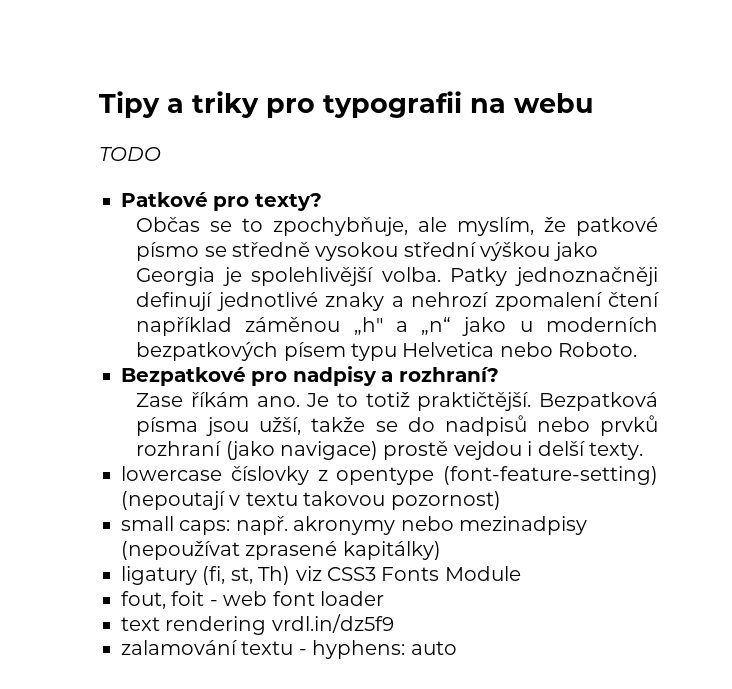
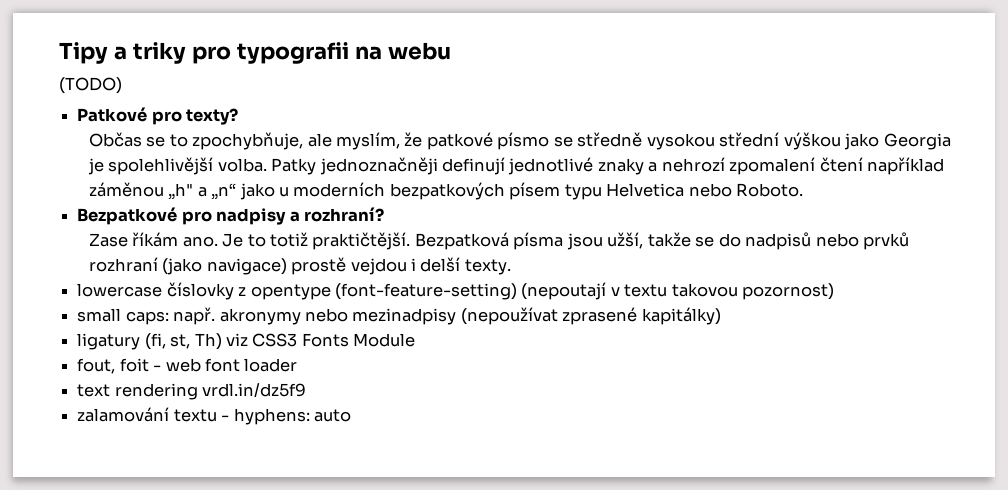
- TODO
+ (TODO)

